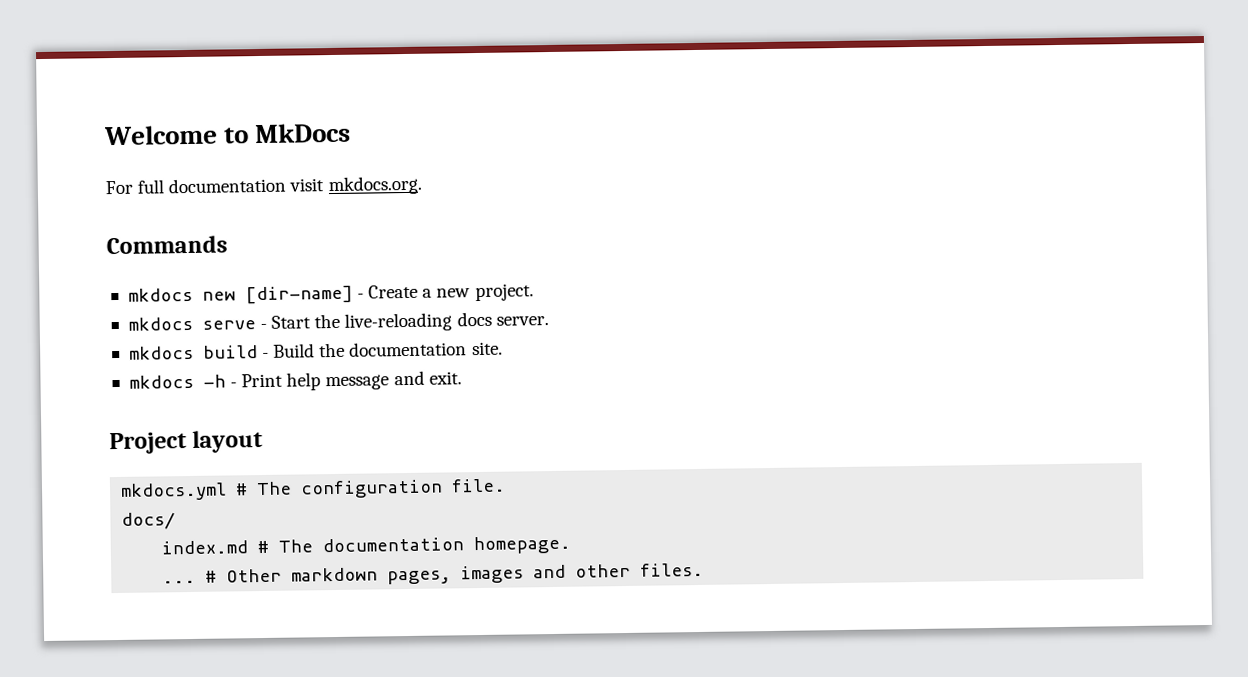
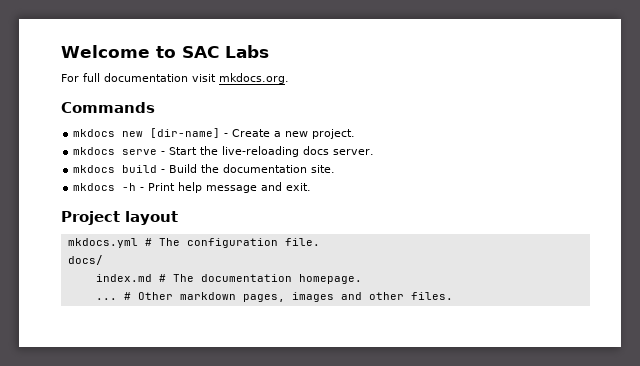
- Welcome to MkDocs
+ Welcome to SAC Labs

